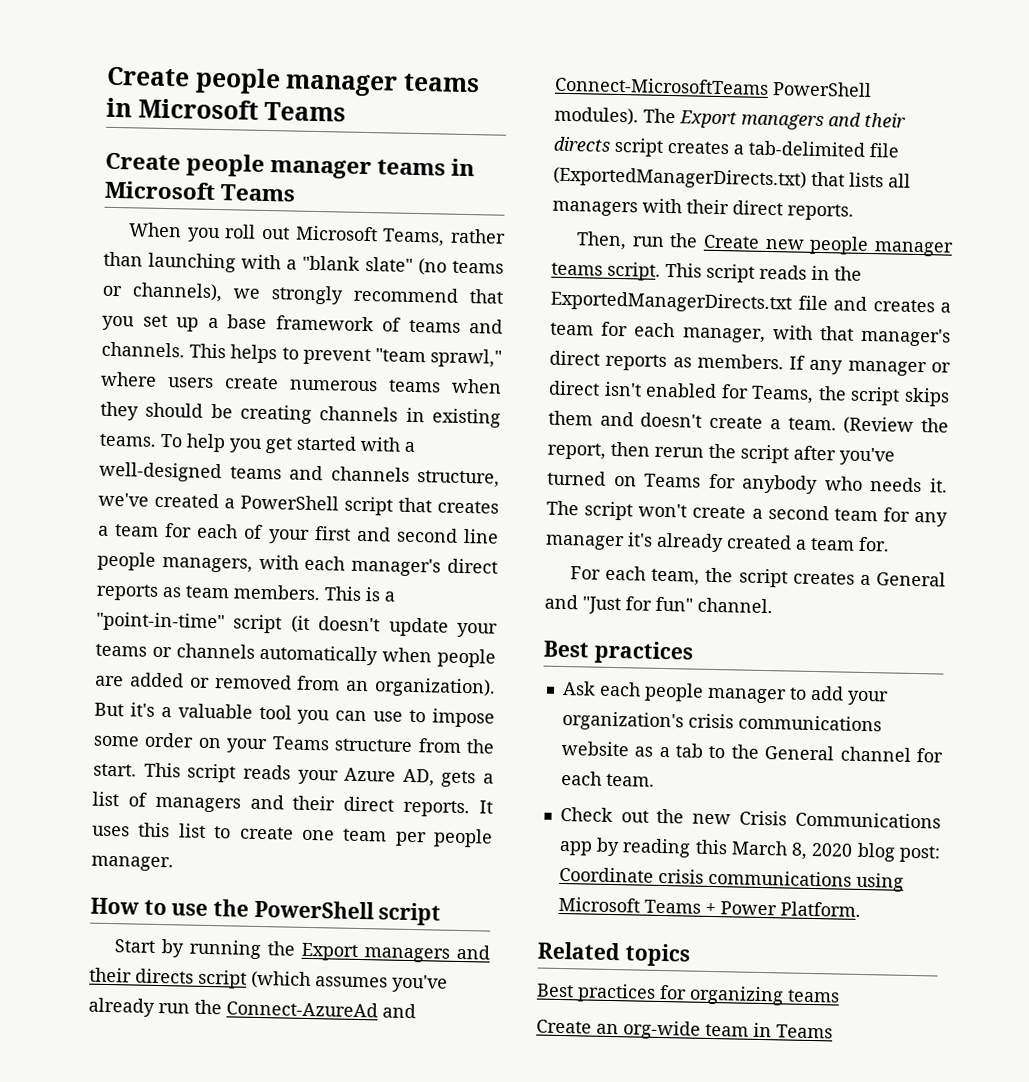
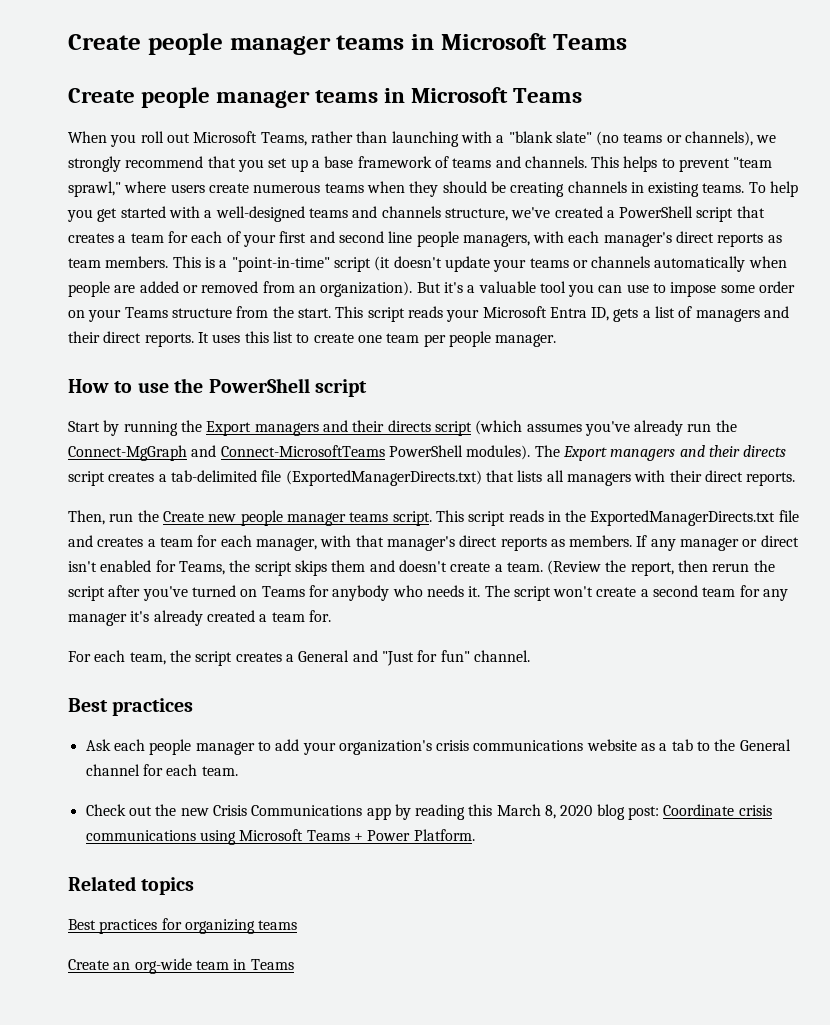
- This script reads your Azure AD, gets a list of managers and their direct reports.
+ This script reads your Microsoft Entra ID, gets a list of managers and their direct reports.
- Start by running the Export managers and their directs script (which assumes you've already run the Connect-AzureAd and Connect-MicrosoftTeams PowerShell modules).
+ Start by running the Export managers and their directs script (which assumes you've already run the Connect-MgGraph and Connect-MicrosoftTeams PowerShell modules).

